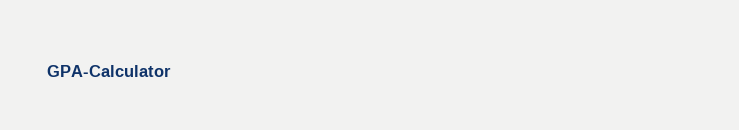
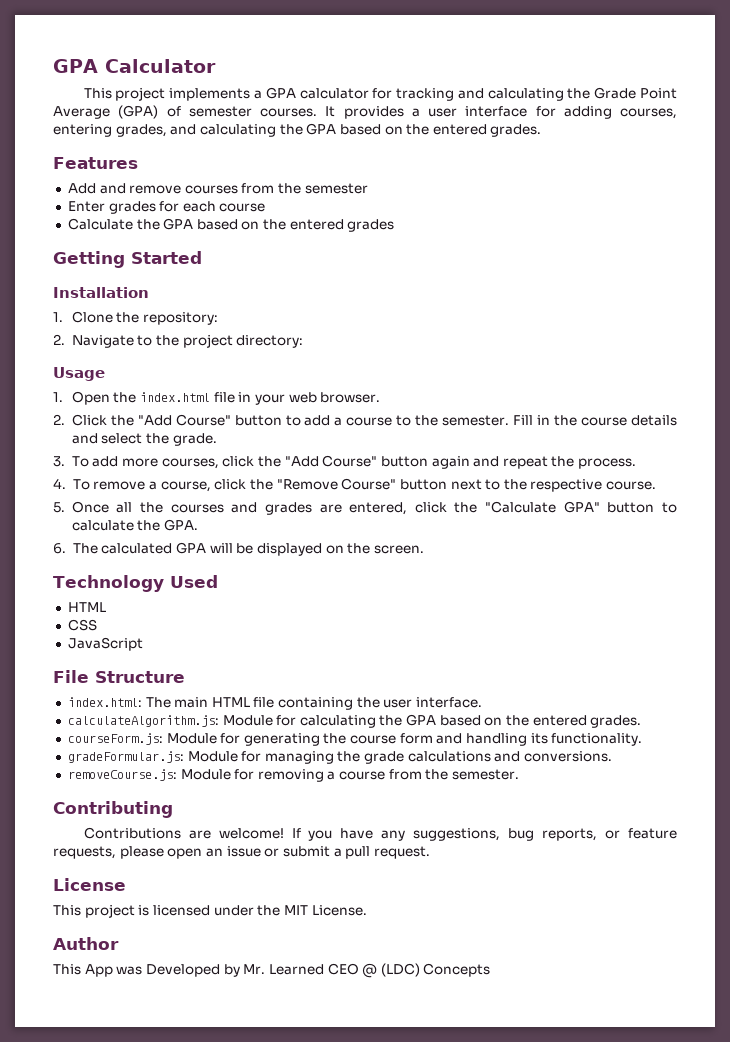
- GPA-Calculator
+ GPA Calculator
+ This project implements a GPA calculator for tracking and calculating the Grade Point Average (GPA) of semester courses. It provides a user interface for adding courses, entering grades, and calculating the GPA based on the entered grades.
+ Features
+ Add and remove courses from the semester
+ Enter grades for each course
+ Calculate the GPA based on the entered grades
+ Getting Started
+ Installation
+ 1. Clone the repository:
+ 2. Navigate to the project directory:
+ Usage
+ 1. Open the index.html file in your web browser.
+ 2. Click the "Add Course" button to add a course to the semester. Fill in the course details and select the grade.
+ 3. To add more courses, click the "Add Course" button again and repeat the process.
+ 4. To remove a course, click the "Remove Course" button next to the respective course.
+ 5. Once all the courses and grades are entered, click the "Calculate GPA" button to calculate the GPA.
+ 6. The calculated GPA will be displayed on the screen.
+ Technology Used
+ HTML
+ CSS
+ JavaScript
+ File Structure
+ index.html: The main HTML file containing the user interface.
+ calculateAlgorithm.js: Module for calculating the GPA based on the entered grades.
+ courseForm.js: Module for generating the course form and handling its functionality.
+ gradeFormular.js: Module for managing the grade calculations and conversions.
+ removeCourse.js: Module for removing a course from the semester.
+ Contributing
+ Contributions are welcome! If you have any suggestions, bug reports, or feature requests, please open an issue or submit a pull request.
+ License
+ This project is licensed under the MIT License.
+ Author
+ This App was Developed by Mr. Learned CEO @ (LDC) Concepts

